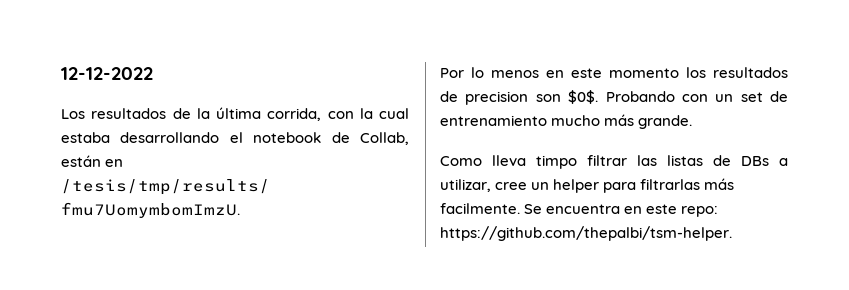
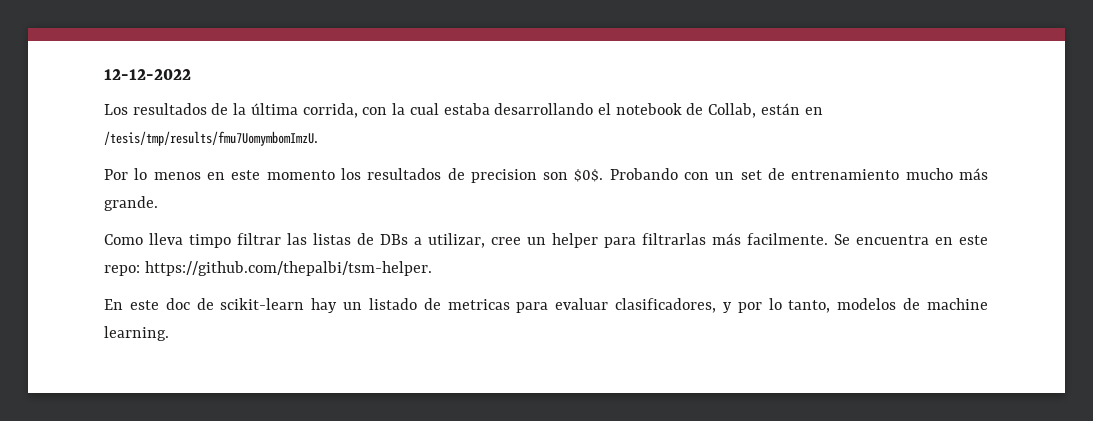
+ En este doc de scikit-learn hay un listado de metricas para evaluar clasificadores, y por lo tanto, modelos de machine learning.

